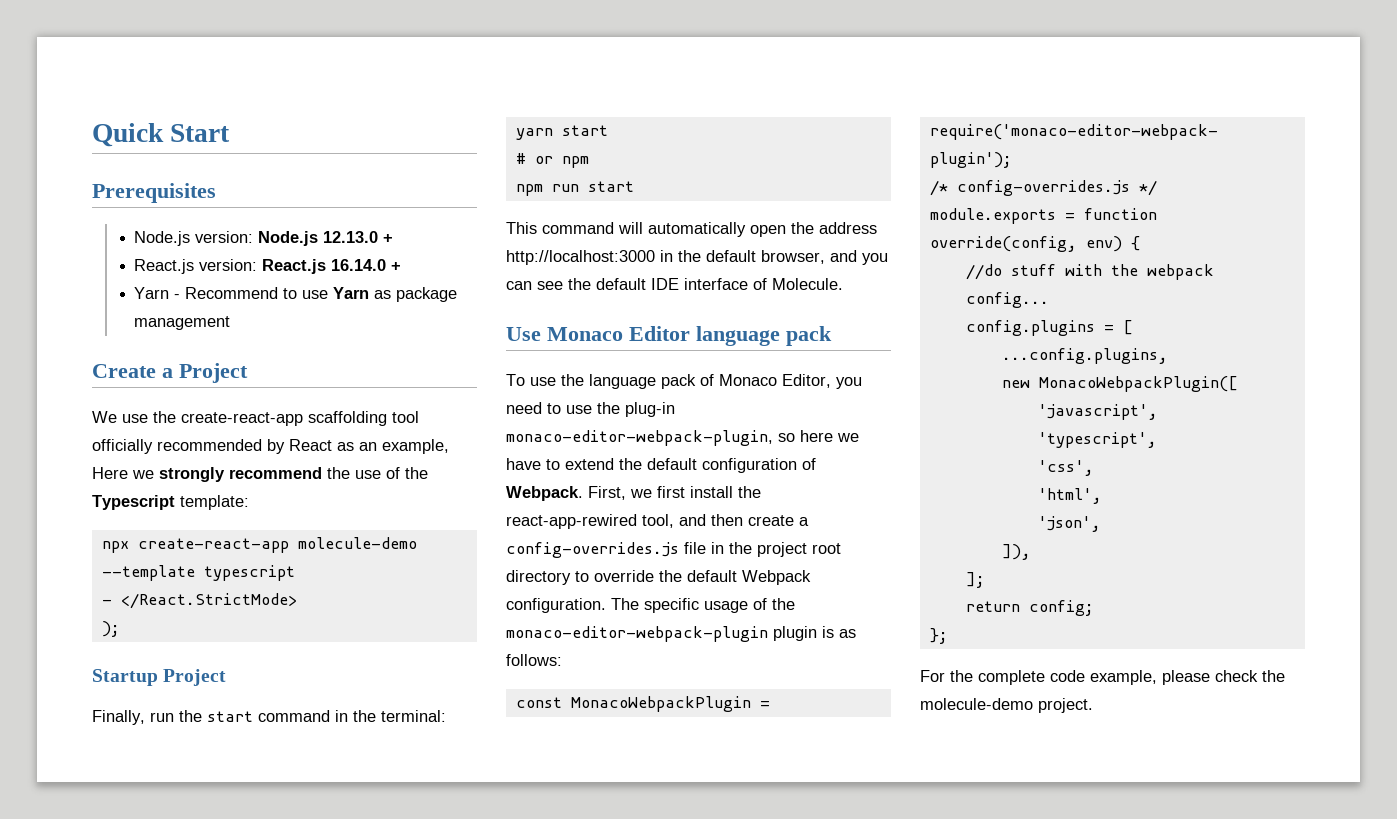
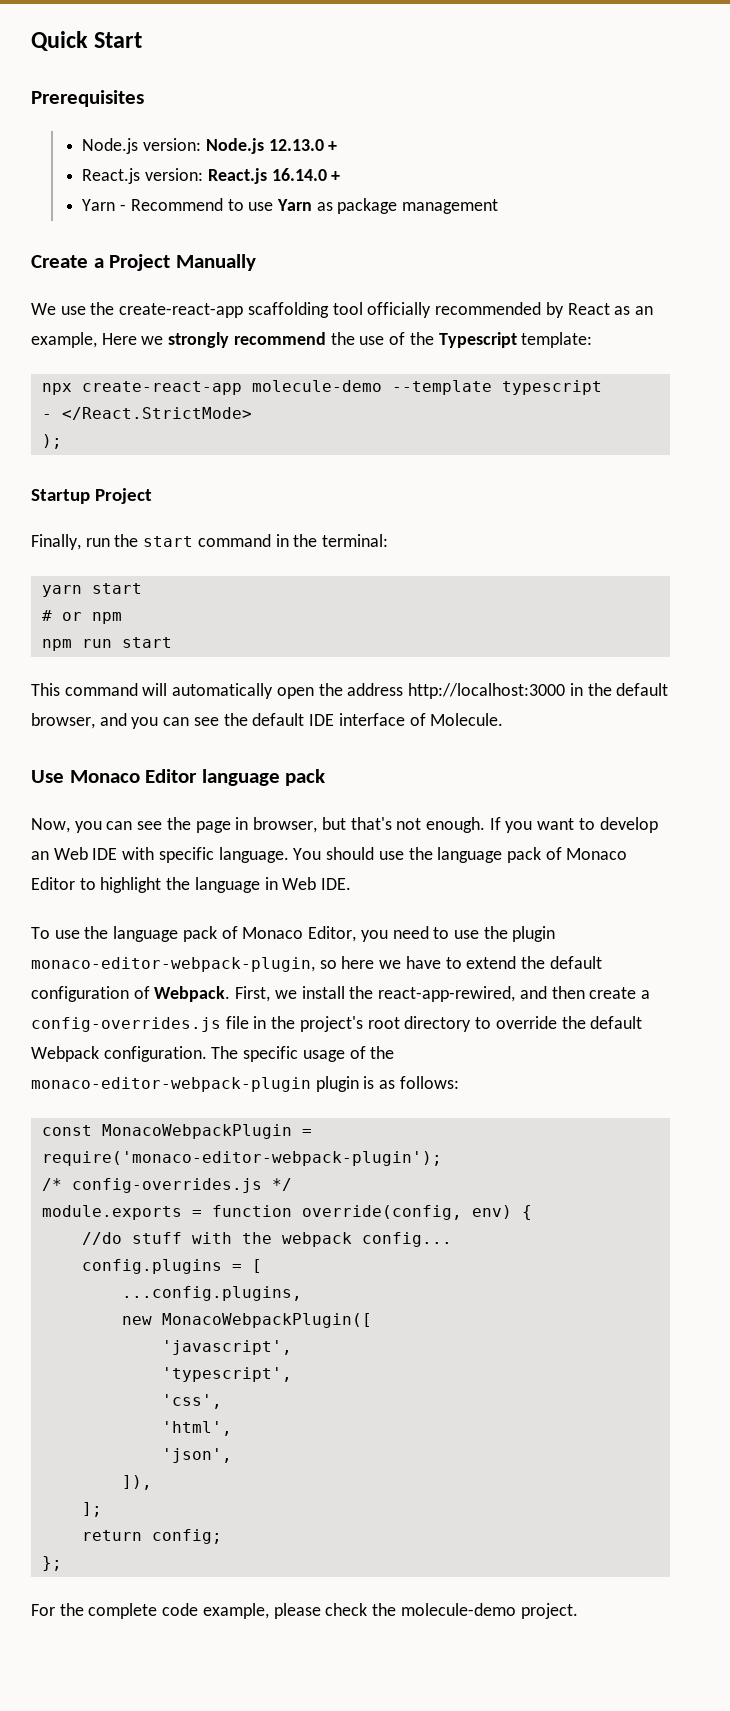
- Create a Project
+ Create a Project Manually
+ Now, you can see the page in browser, but that's not enough. If you want to develop an Web IDE with specific language. You should use the language pack of Monaco Editor to highlight the language in Web IDE.
- To use the language pack of Monaco Editor, you need to use the plug-in monaco-editor-webpack-plugin, so here we have to extend the default configuration of Webpack.
+ To use the language pack of Monaco Editor, you need to use the plugin monaco-editor-webpack-plugin, so here we have to extend the default configuration of Webpack.
- First, we first install the react-app-rewired tool, and then create a config-overrides.js file in the project root directory to override the default Webpack configuration.
+ First, we install the react-app-rewired, and then create a config-overrides.js file in the project's root directory to override the default Webpack configuration.

